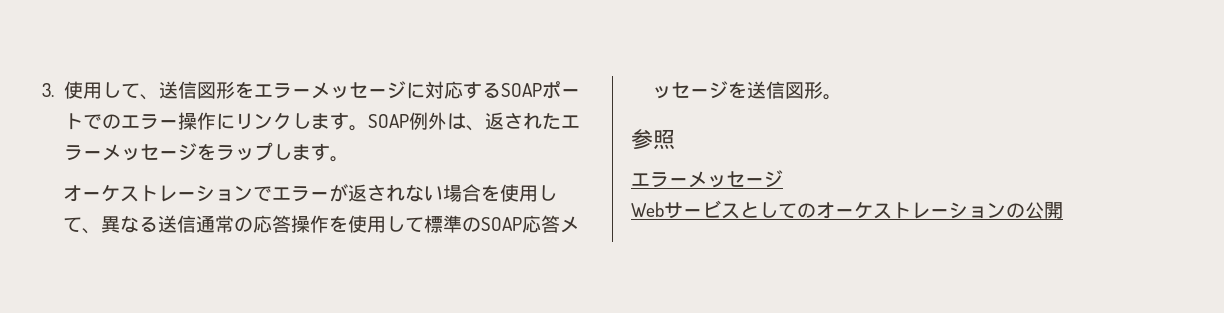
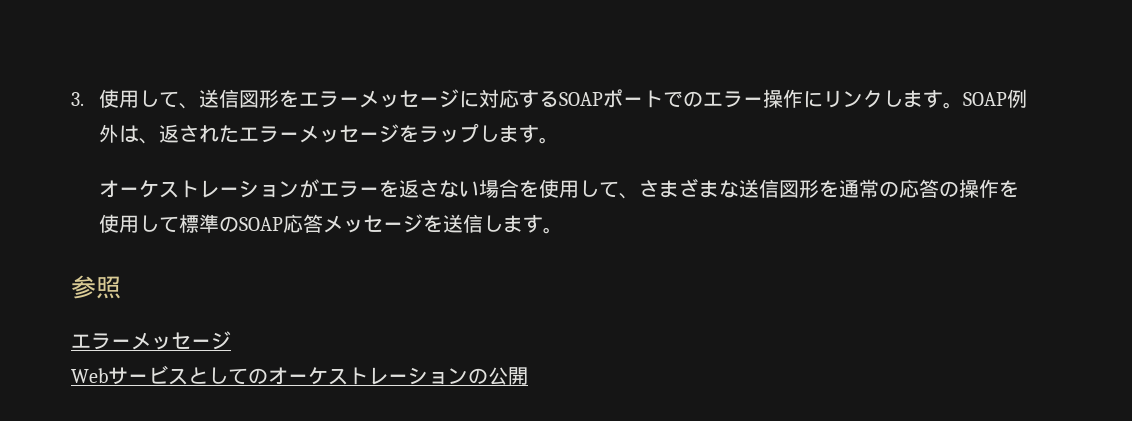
- オーケストレーションでエラーが返されない場合を使用して、異なる送信通常の応答操作を使用して標準のSOAP応答メッセージを送信図形。
+ オーケストレーションがエラーを返さない場合を使用して、さまざまな送信図形を通常の応答の操作を使用して標準のSOAP応答メッセージを送信します。

